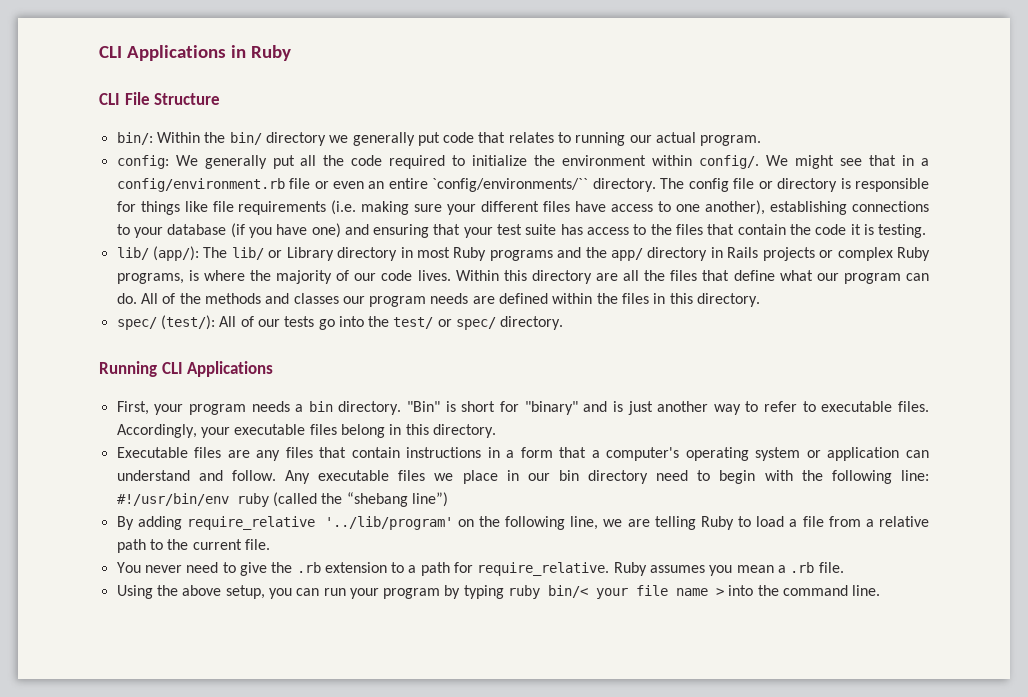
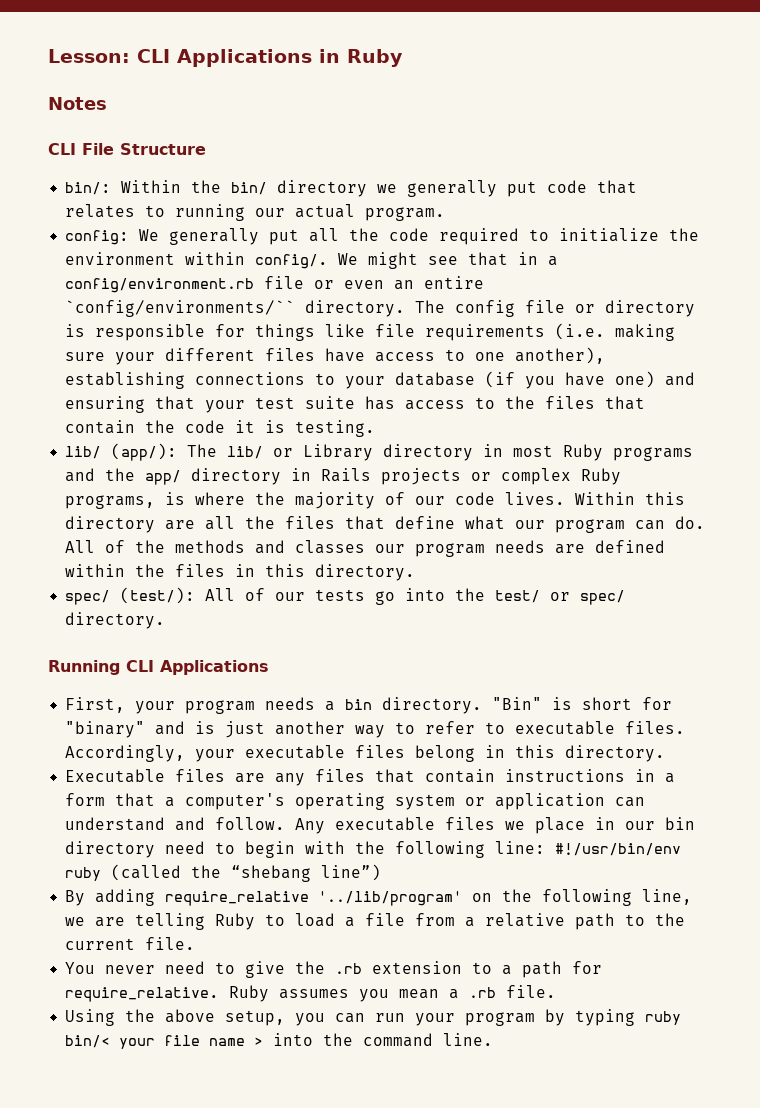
- CLI Applications in Ruby
+ Lesson: CLI Applications in Ruby
+ Notes

